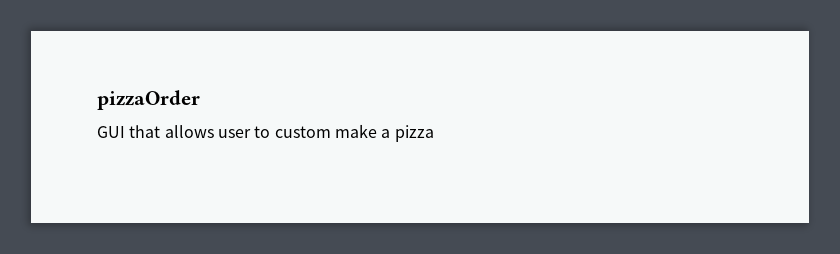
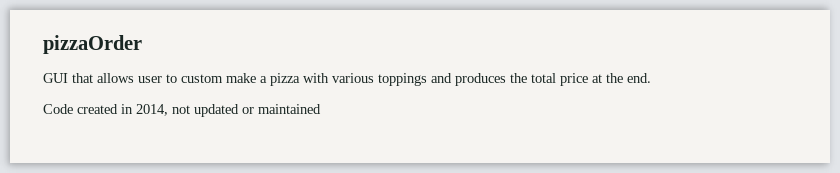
- GUI that allows user to custom make a pizza
+ GUI that allows user to custom make a pizza with various toppings and produces the total price at the end.
+ Code created in 2014, not updated or maintained

